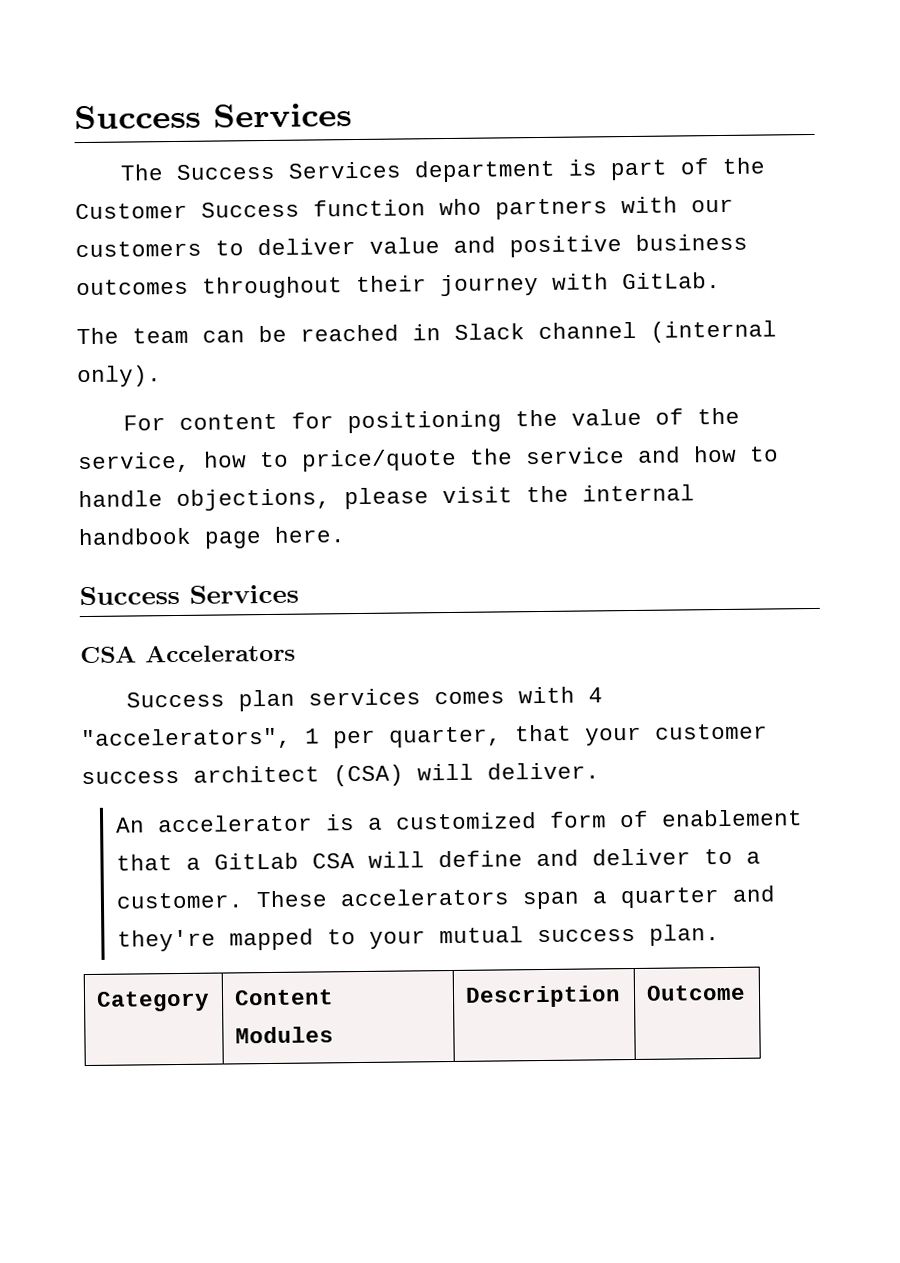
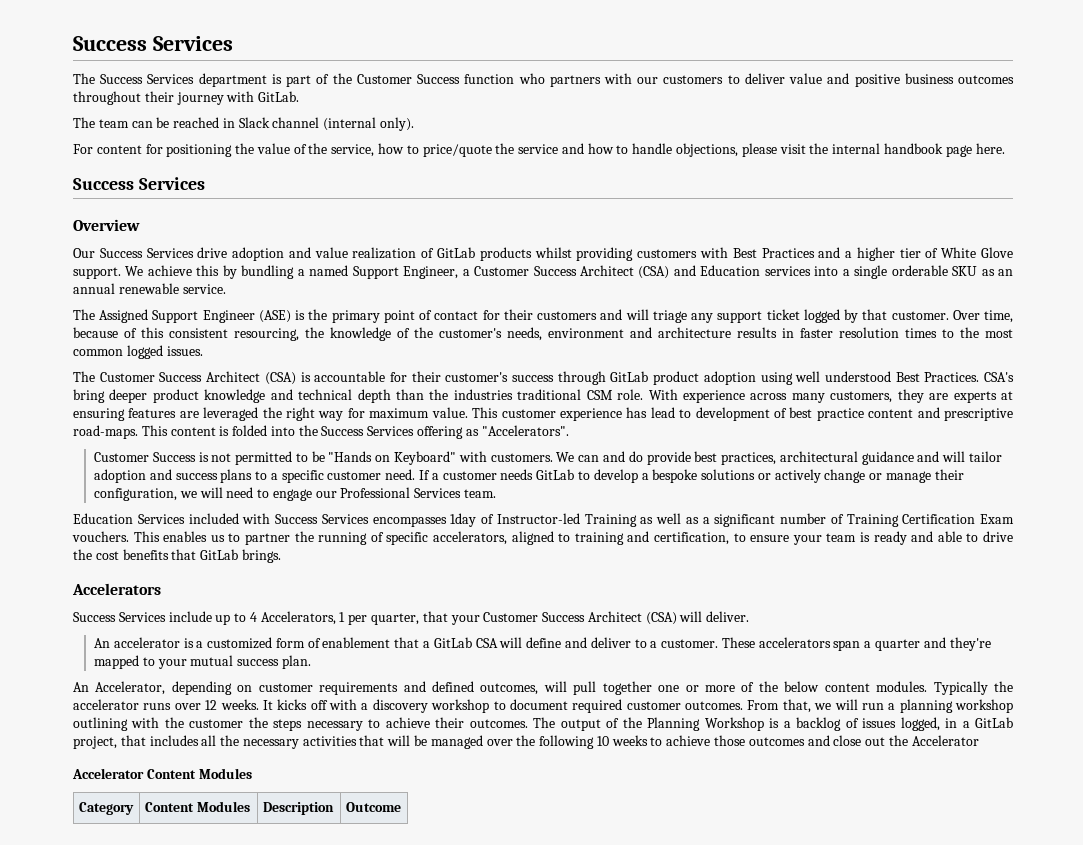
- CSA Accelerators
- Success plan services comes with 4 "accelerators", 1 per quarter, that your customer success architect (CSA) will deliver.
+ Overview
+ Our Success Services drive adoption and value realization of GitLab products whilst providing customers with Best Practices and a higher tier of White Glove support. We achieve this by bundling a named Support Engineer, a Customer Success Architect (CSA) and Education services into a single orderable SKU as an annual renewable service.
+ The Assigned Support Engineer (ASE) is the primary point of contact for their customers and will triage any support ticket logged by that customer. Over time, because of this consistent resourcing, the knowledge of the customer's needs, environment and architecture results in faster resolution times to the most common logged issues.
+ The Customer Success Architect (CSA) is accountable for their customer's success through GitLab product adoption using well understood Best Practices. CSA's bring deeper product knowledge and technical depth than the industries traditional CSM role. With experience across many customers, they are experts at ensuring features are leveraged the right way for maximum value. This customer experience has lead to development of best practice content and prescriptive road-maps. This content is folded into the Success Services offering as "Accelerators".
+ Customer Success is not permitted to be "Hands on Keyboard" with customers. We can and do provide best practices, architectural guidance and will tailor adoption and success plans to a specific customer need. If a customer needs GitLab to develop a bespoke solutions or actively change or manage their configuration, we will need to engage our Professional Services team.
+ Education Services included with Success Services encompasses 1day of Instructor-led Training as well as a significant number of Training Certification Exam vouchers. This enables us to partner the running of specific accelerators, aligned to training and certification, to ensure your team is ready and able to drive the cost benefits that GitLab brings.
+ Accelerators
+ Success Services include up to 4 Accelerators, 1 per quarter, that your Customer Success Architect (CSA) will deliver.
+ An Accelerator, depending on customer requirements and defined outcomes, will pull together one or more of the below content modules. Typically the accelerator runs over 12 weeks. It kicks off with a discovery workshop to document required customer outcomes. From that, we will run a planning workshop outlining with the customer the steps necessary to achieve their outcomes. The output of the Planning Workshop is a backlog of issues logged, in a GitLab project, that includes all the necessary activities that will be managed over the following 10 weeks to achieve those outcomes and close out the Accelerator
+ Accelerator Content Modules

